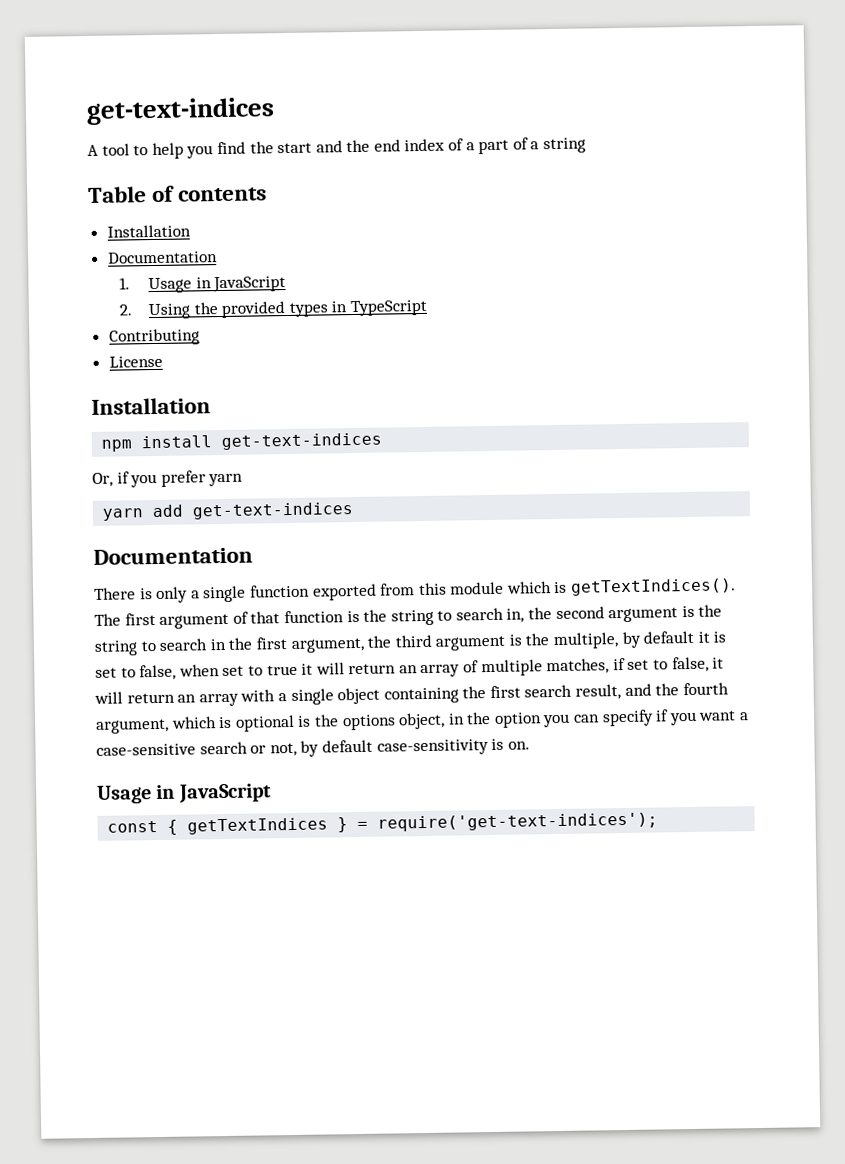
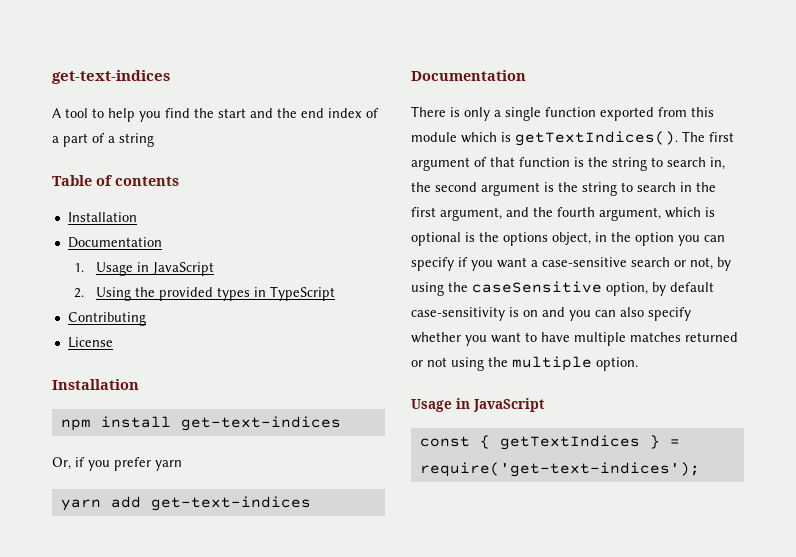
- The first argument of that function is the string to search in, the second argument is the string to search in the first argument, the third argument is the multiple, by default it is set to false, when set to true it will return an array of multiple matches, if set to false, it will return an array with a single object containing the first search result, and the fourth argument, which is optional is the options object, in the option you can specify if you want a case-sensitive search or not, by default case-sensitivity is on.
+ The first argument of that function is the string to search in, the second argument is the string to search in the first argument, and the fourth argument, which is optional is the options object, in the option you can specify if you want a case-sensitive search or not, by using the caseSensitive option, by default case-sensitivity is on and you can also specify whether you want to have multiple matches returned or not using the multiple option.

